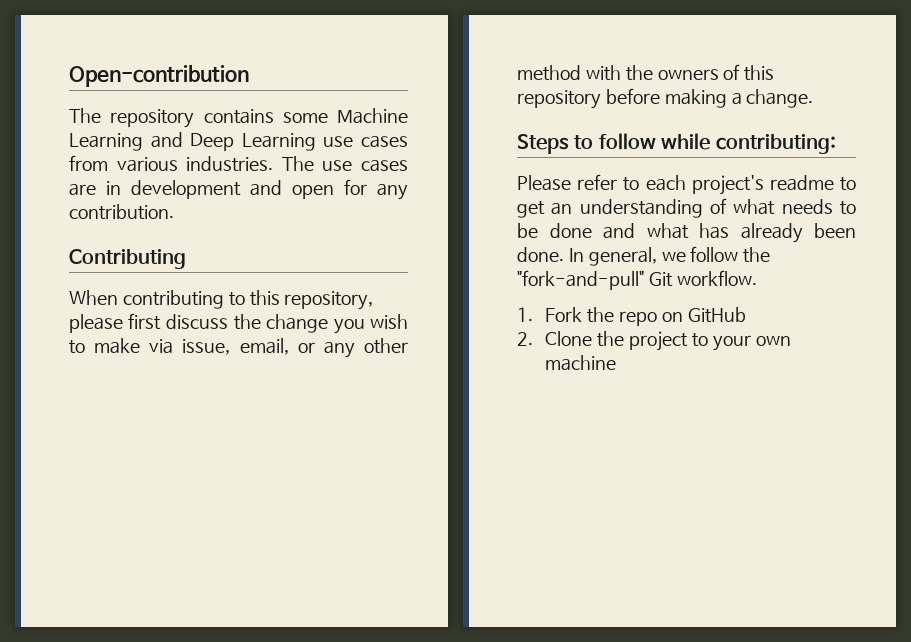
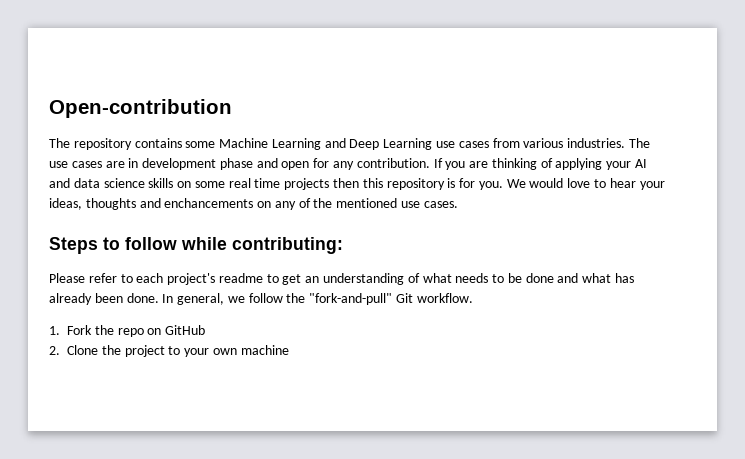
- The use cases are in development and open for any contribution.
- Contributing
- When contributing to this repository, please first discuss the change you wish to make via issue, email, or any other method with the owners of this repository before making a change.
+ The use cases are in development phase and open for any contribution. If you are thinking of applying your AI and data science skills on some real time projects then this repository is for you. We would love to hear your ideas, thoughts and enchancements on any of the mentioned use cases.

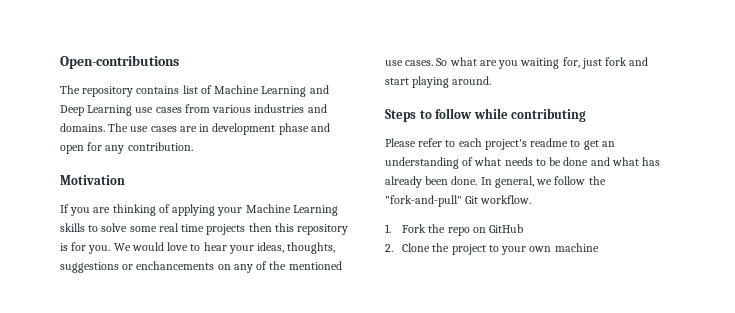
- Open-contribution
+ Open-contributions
- The repository contains some Machine Learning and Deep Learning use cases from various industries.
+ The repository contains list of Machine Learning and Deep Learning use cases from various industries and domains.
- The use cases are in development phase and open for any contribution. If you are thinking of applying your AI and data science skills on some real time projects then this repository is for you.
+ The use cases are in development phase and open for any contribution.
+ Motivation
+ If you are thinking of applying your Machine Learning skills to solve some real time projects then this repository is for you.
- We would love to hear your ideas, thoughts and enchancements on any of the mentioned use cases.
+ We would love to hear your ideas, thoughts, suggestions or enchancements on any of the mentioned use cases. So what are you waiting for, just fork and start playing around.
- Steps to follow while contributing:
+ Steps to follow while contributing

